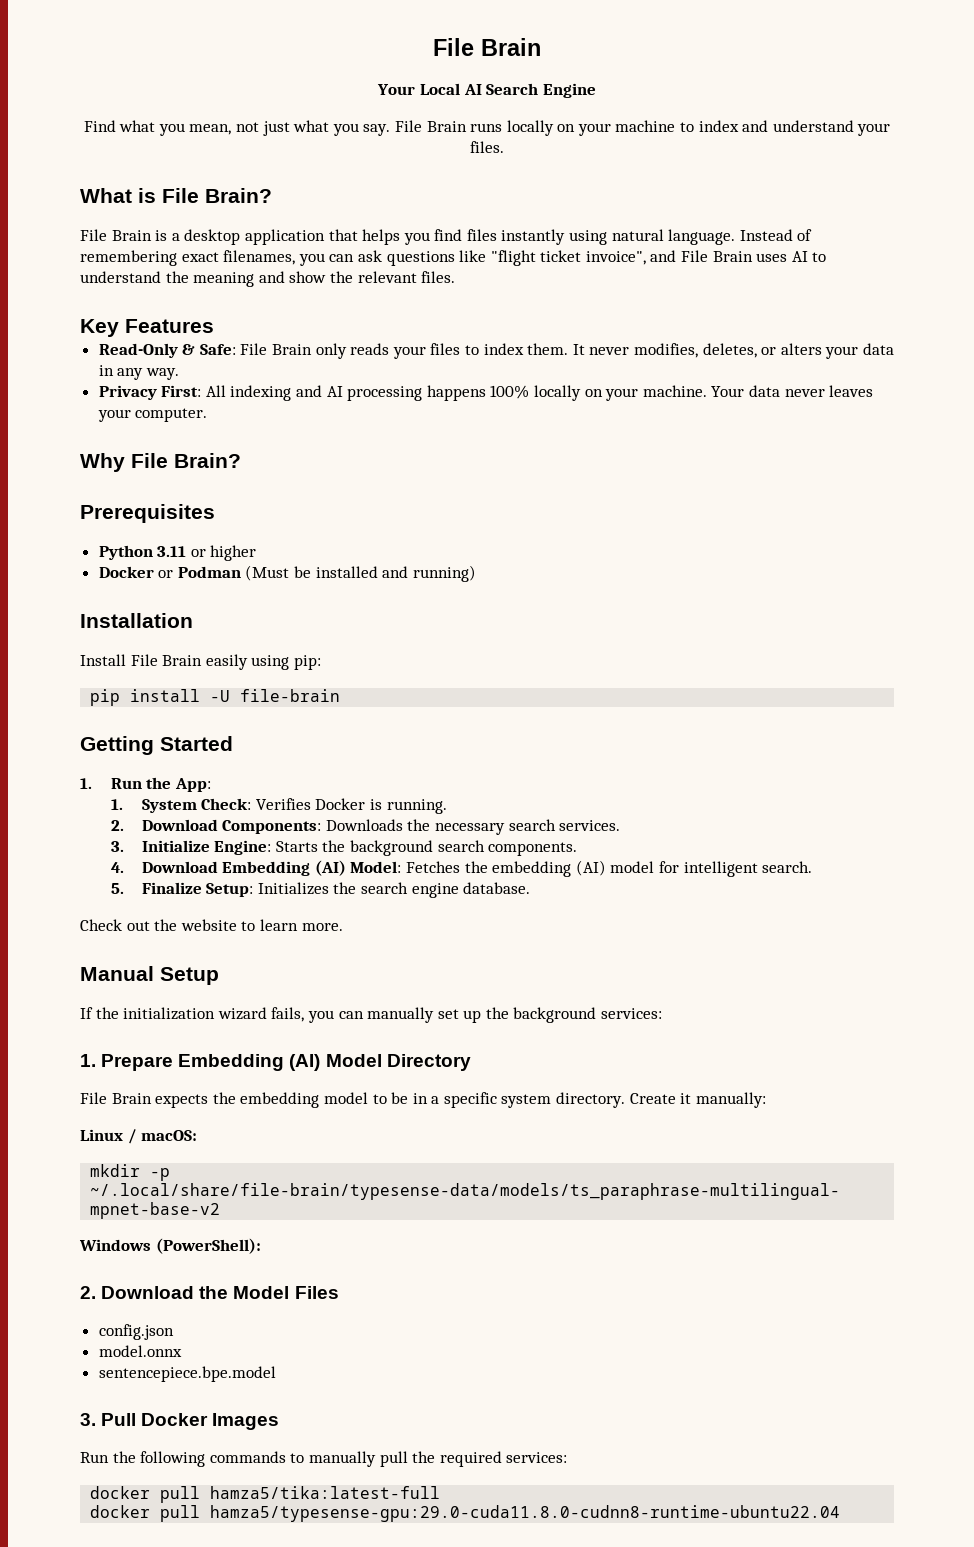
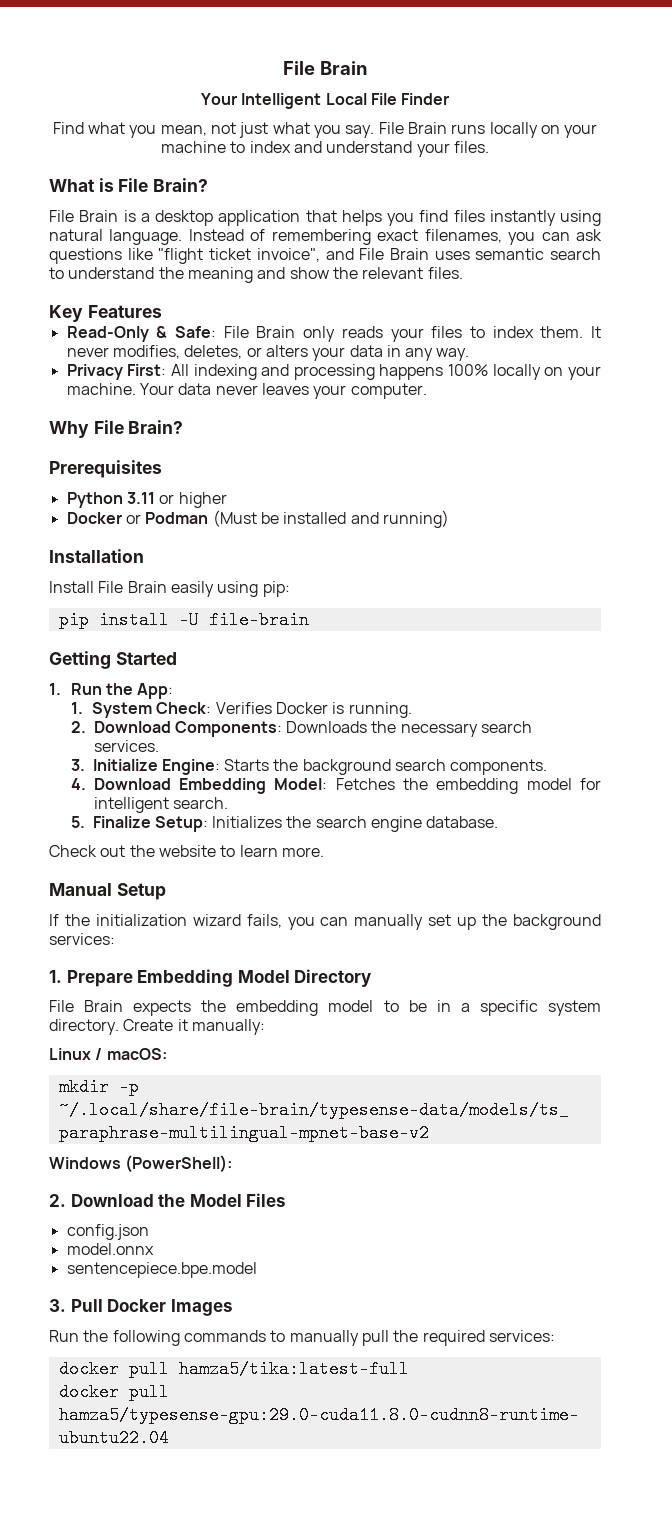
- Your Local AI Search Engine
+ Your Intelligent Local File Finder
- Instead of remembering exact filenames, you can ask questions like "flight ticket invoice", and File Brain uses AI to understand the meaning and show the relevant files.
+ Instead of remembering exact filenames, you can ask questions like "flight ticket invoice", and File Brain uses semantic search to understand the meaning and show the relevant files.
- Privacy First: All indexing and AI processing happens 100% locally on your machine.
+ Privacy First: All indexing and processing happens 100% locally on your machine.
- 4. Download Embedding (AI) Model: Fetches the embedding (AI) model for intelligent search.
+ 4. Download Embedding Model: Fetches the embedding model for intelligent search.
- 1. Prepare Embedding (AI) Model Directory
+ 1. Prepare Embedding Model Directory

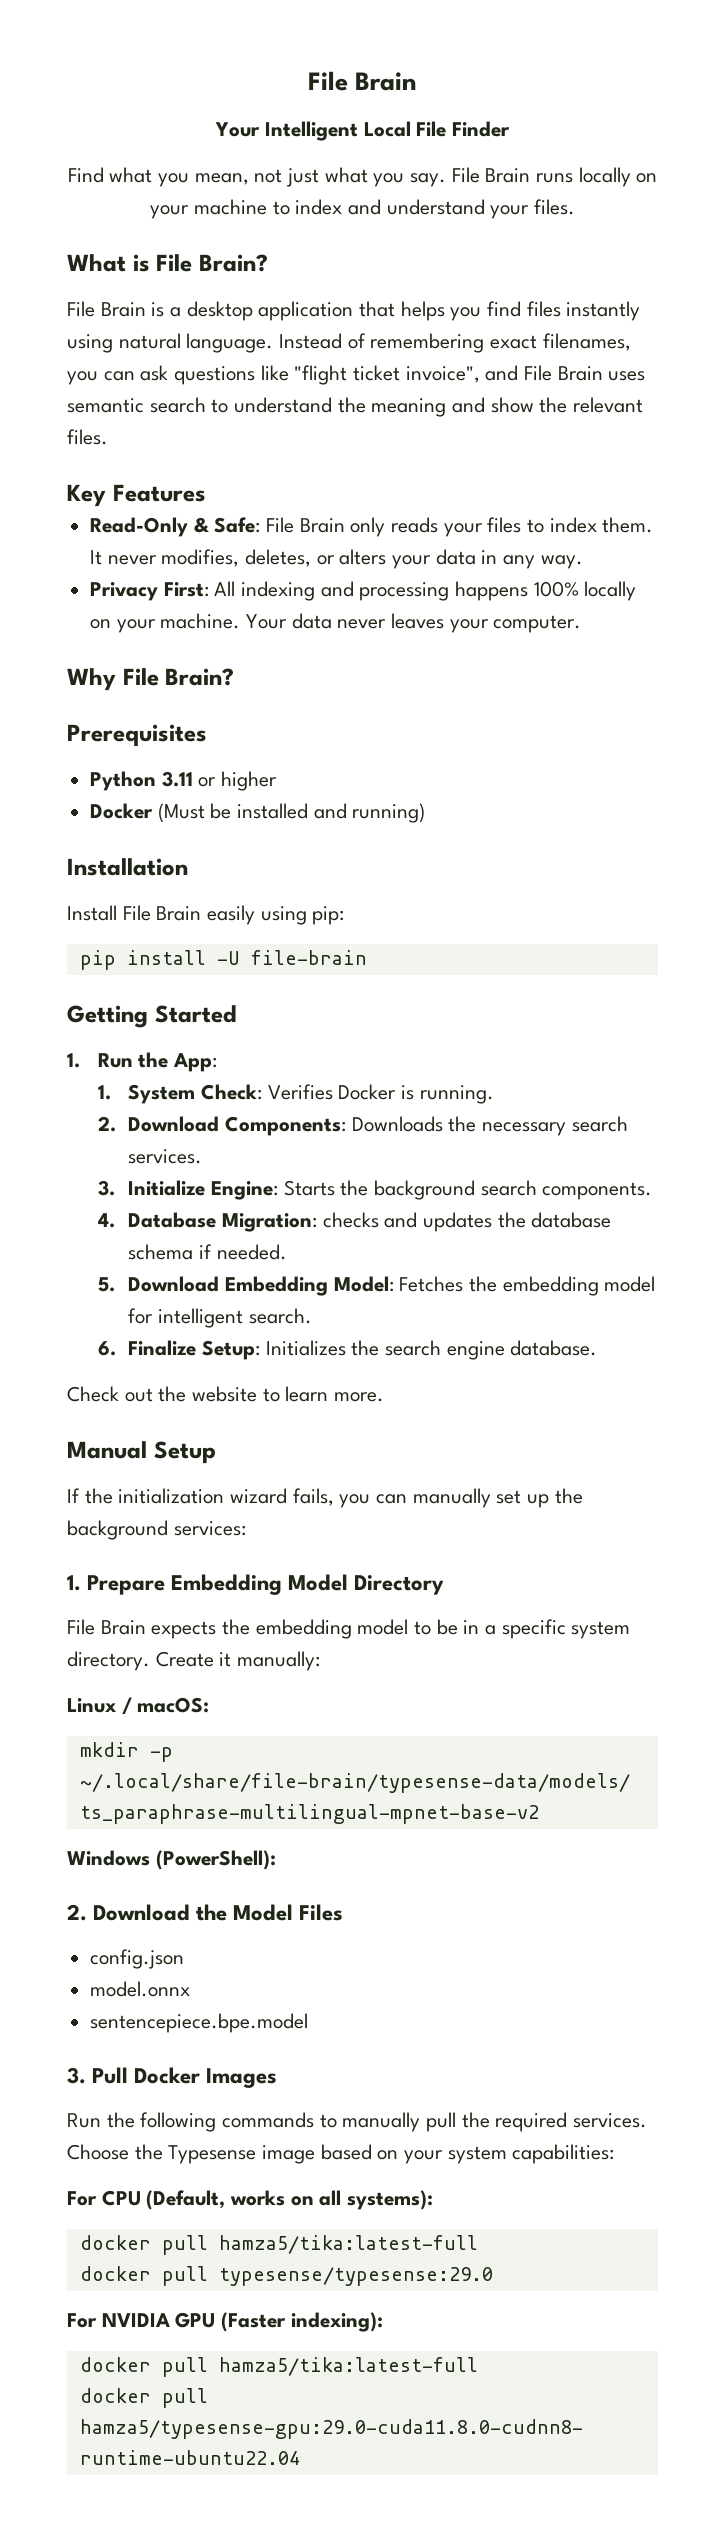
- Docker or Podman (Must be installed and running)
+ Docker (Must be installed and running)
- 4. Download Embedding Model: Fetches the embedding model for intelligent search.
+ 4. Database Migration: checks and updates the database schema if needed.
+ 5. Download Embedding Model: Fetches the embedding model for intelligent search.
- 5. Finalize Setup: Initializes the search engine database.
+ 6. Finalize Setup: Initializes the search engine database.
- Run the following commands to manually pull the required services:
+ Run the following commands to manually pull the required services. Choose the Typesense image based on your system capabilities:
+ For CPU (Default, works on all systems):
+ docker pull hamza5/tika:latest-full
+ docker pull typesense/typesense:29.0
+ For NVIDIA GPU (Faster indexing):

